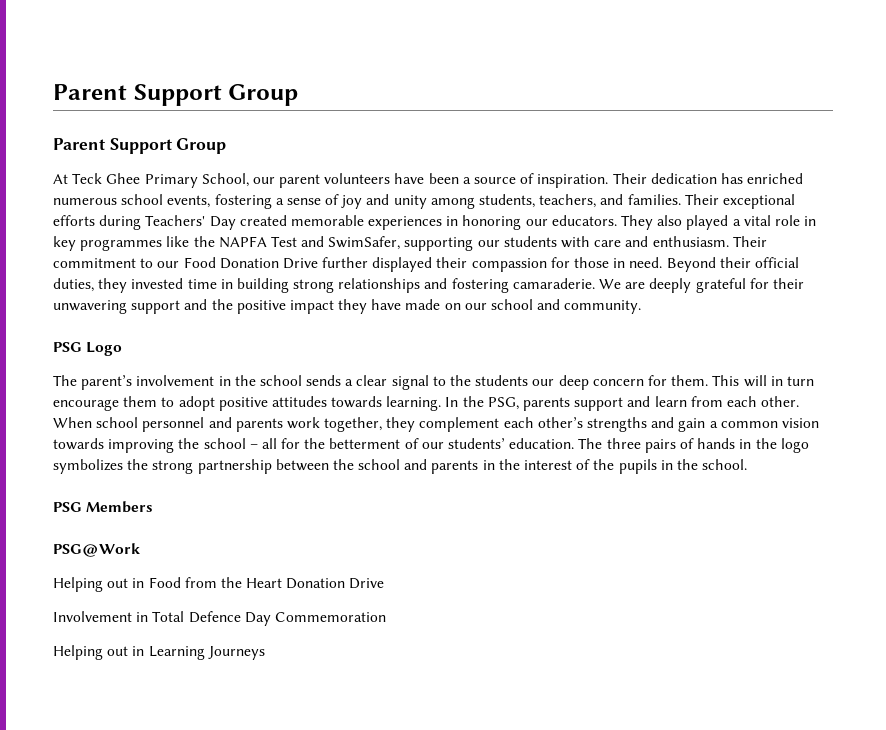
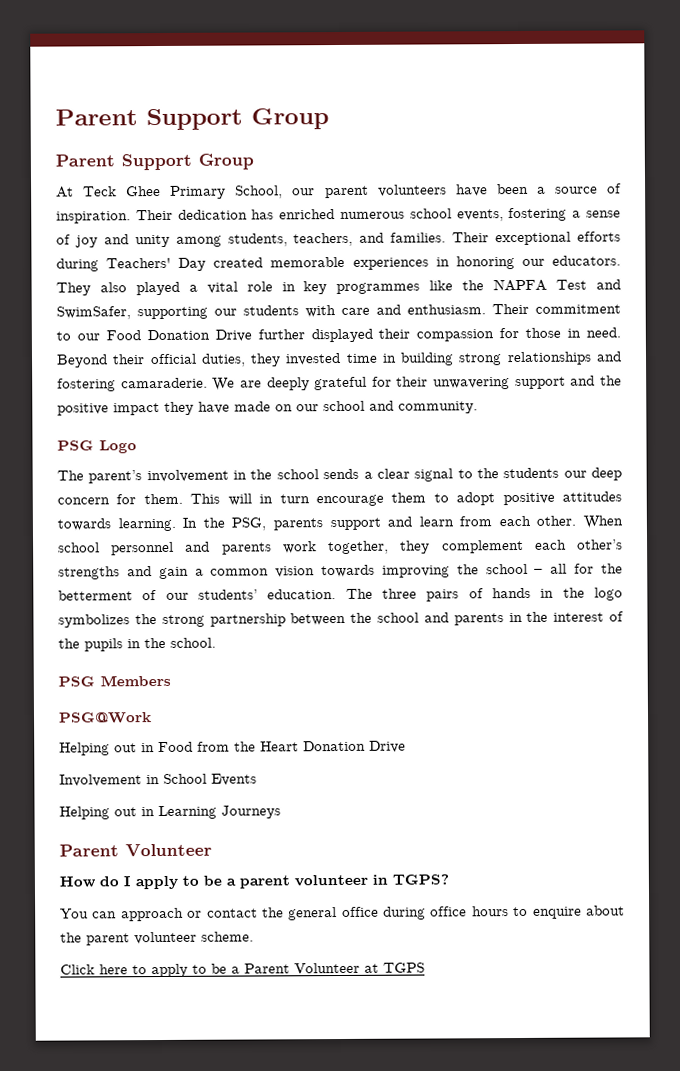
- Involvement in Total Defence Day Commemoration
+ Involvement in School Events
  Helping out in Learning Journeys
+ Parent Volunteer
+ How do I apply to be a parent volunteer in TGPS?
+ You can approach or contact the general office during office hours to enquire about the parent volunteer scheme.
+ Click here to apply to be a Parent Volunteer at TGPS

